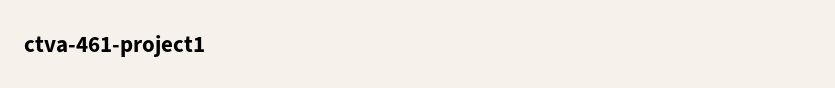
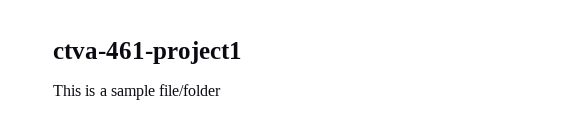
+ This is a sample file/folder

